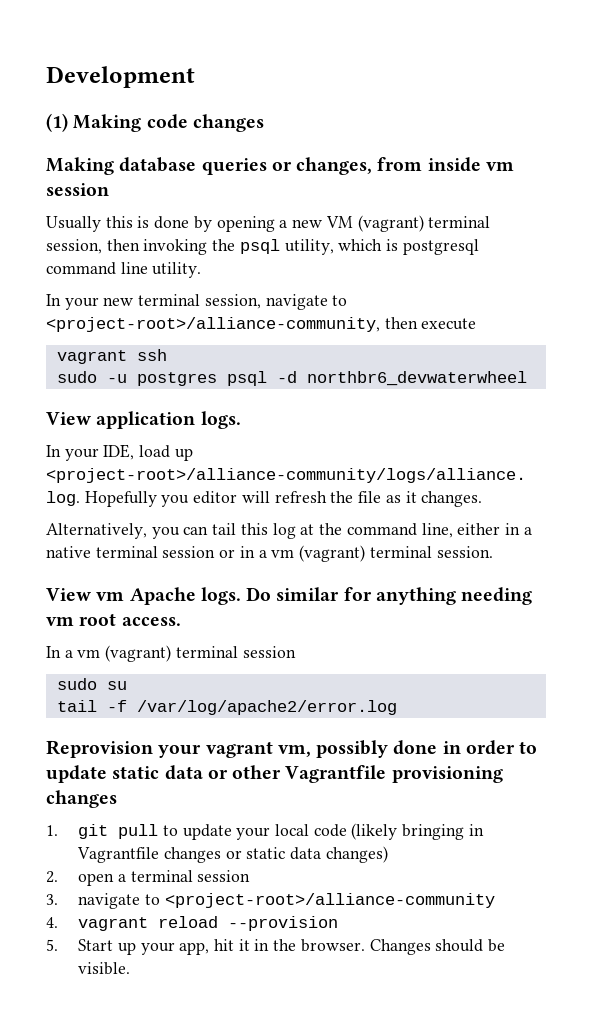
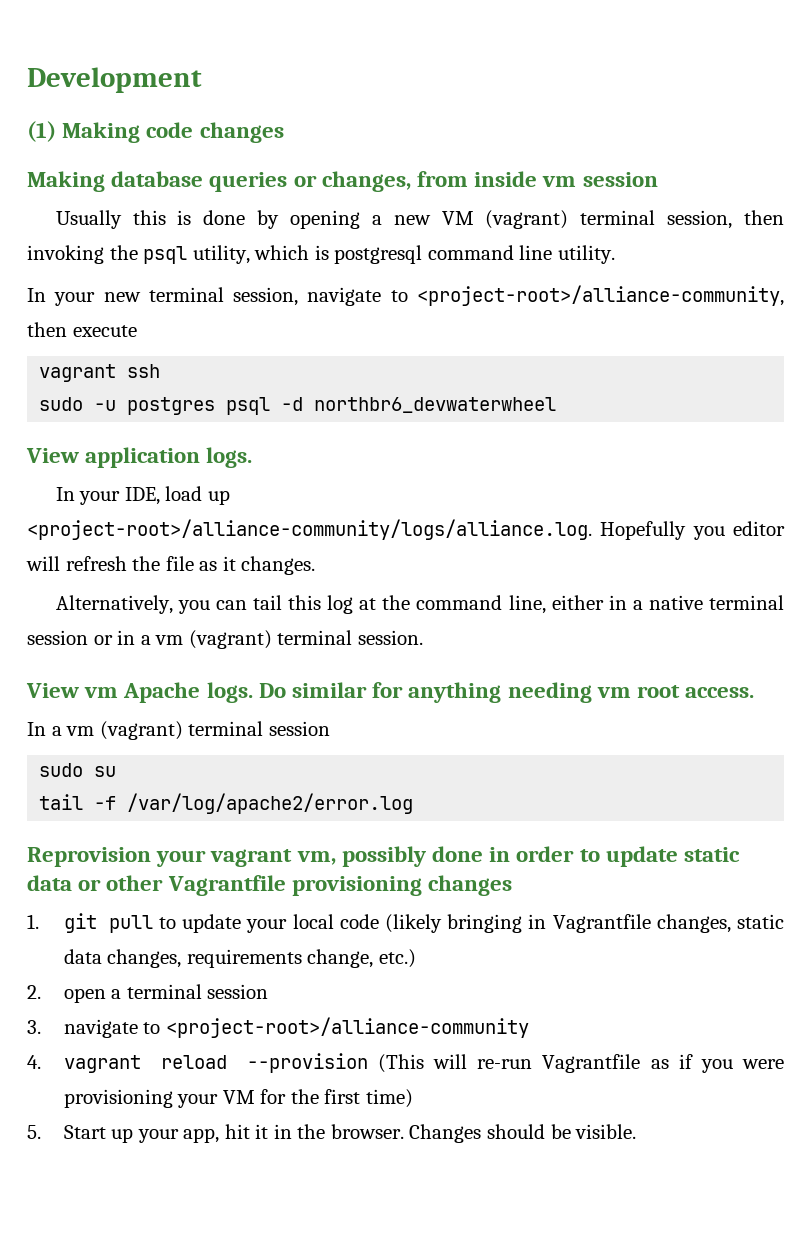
- 1. git pull to update your local code (likely bringing in Vagrantfile changes or static data changes)
+ 1. git pull to update your local code (likely bringing in Vagrantfile changes, static data changes, requirements change, etc.)
- 4. vagrant reload --provision
+ 4. vagrant reload --provision (This will re-run Vagrantfile as if you were provisioning your VM for the first time)

